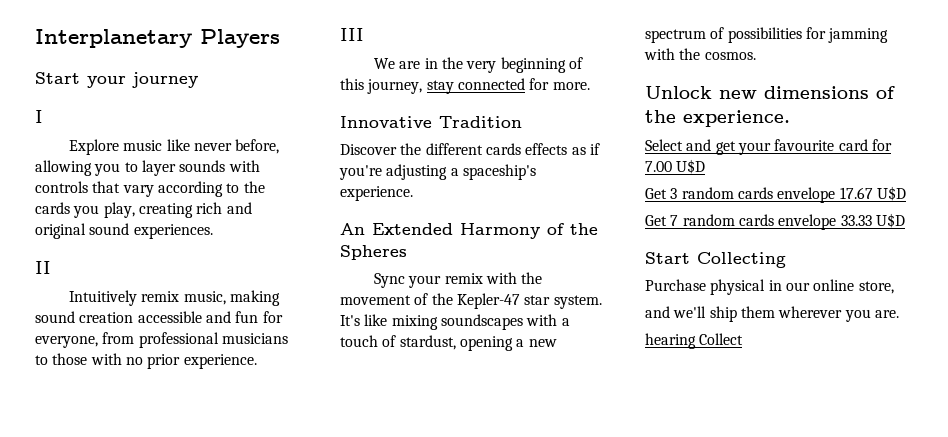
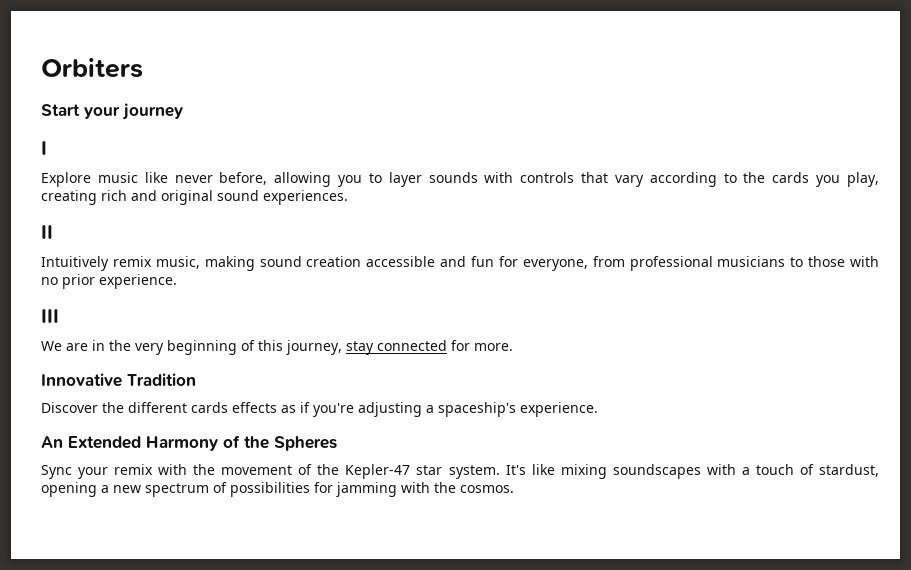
- Interplanetary Players
+ Orbiters
- Unlock new dimensions of the experience.
- Select and get your favourite card for 7.00 U$D
- Get 3 random cards envelope 17.67 U$D
- Get 7 random cards envelope 33.33 U$D
- Start Collecting
- Purchase physical in our online store,
- and we'll ship them wherever you are.
- hearing Collect

